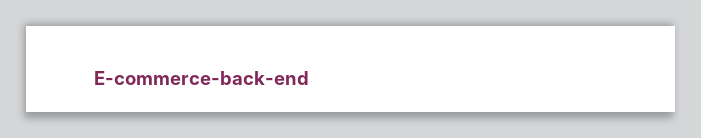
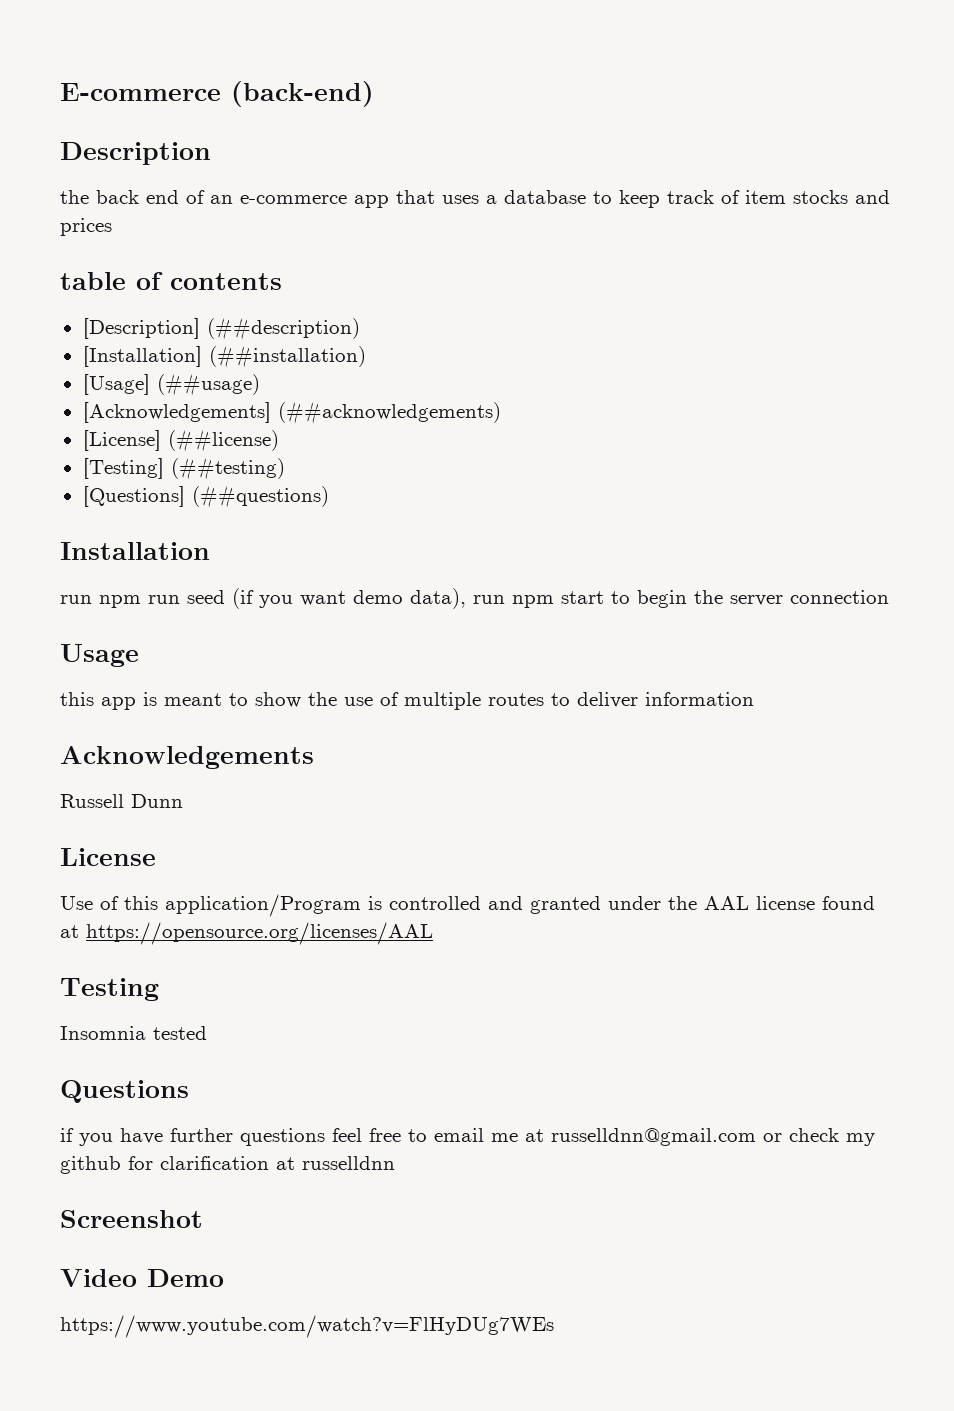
- E-commerce-back-end
+ E-commerce (back-end)
+ Description
+ the back end of an e-commerce app that uses a database to keep track of item stocks and prices
+ table of contents
+ [Description] (##description)
+ [Installation] (##installation)
+ [Usage] (##usage)
+ [Acknowledgements] (##acknowledgements)
+ [License] (##license)
+ [Testing] (##testing)
+ [Questions] (##questions)
+ Installation
+ run npm run seed (if you want demo data), run npm start to begin the server connection
+ Usage
+ this app is meant to show the use of multiple routes to deliver information
+ Acknowledgements
+ Russell Dunn
+ License
+ Use of this application/Program is controlled and granted under the AAL license found at https://opensource.org/licenses/AAL
+ Testing
+ Insomnia tested
+ Questions
+ if you have further questions feel free to email me at russelldnn@gmail.com or check my github for clarification at russelldnn
+ Screenshot
+ Video Demo
+ https://www.youtube.com/watch?v=FlHyDUg7WEs

